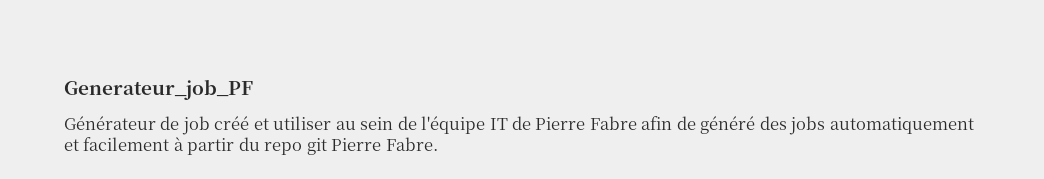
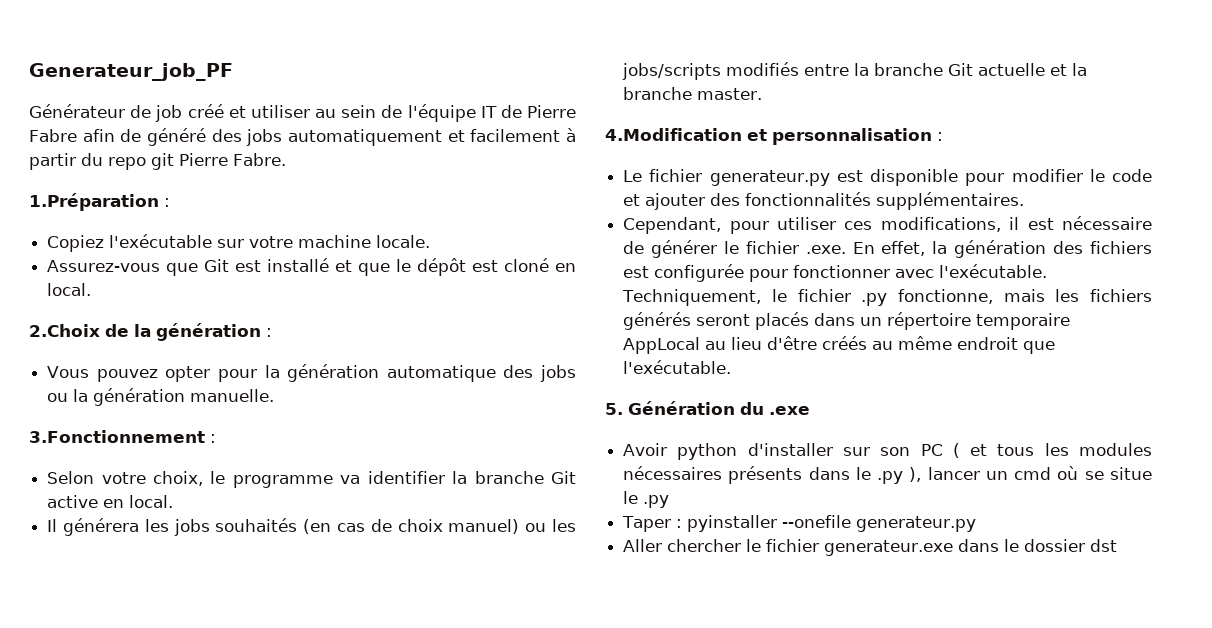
+ 1.Préparation :
+ Copiez l'exécutable sur votre machine locale.
+ Assurez-vous que Git est installé et que le dépôt est cloné en local.
+ 2.Choix de la génération :
+ Vous pouvez opter pour la génération automatique des jobs ou la génération manuelle.
+ 3.Fonctionnement :
+ Selon votre choix, le programme va identifier la branche Git active en local.
+ Il générera les jobs souhaités (en cas de choix manuel) ou les jobs/scripts modifiés entre la branche Git actuelle et la branche master.
+ 4.Modification et personnalisation :
+ Le fichier generateur.py est disponible pour modifier le code et ajouter des fonctionnalités supplémentaires.
+ Cependant, pour utiliser ces modifications, il est nécessaire de générer le fichier .exe. En effet, la génération des fichiers est configurée pour fonctionner avec l'exécutable. Techniquement, le fichier .py fonctionne, mais les fichiers générés seront placés dans un répertoire temporaire AppLocal au lieu d'être créés au même endroit que l'exécutable.
+ 5. Génération du .exe
+ Avoir python d'installer sur son PC ( et tous les modules nécessaires présents dans le .py ), lancer un cmd où se situe le .py
+ Taper : pyinstaller --onefile generateur.py
+ Aller chercher le fichier generateur.exe dans le dossier dst

